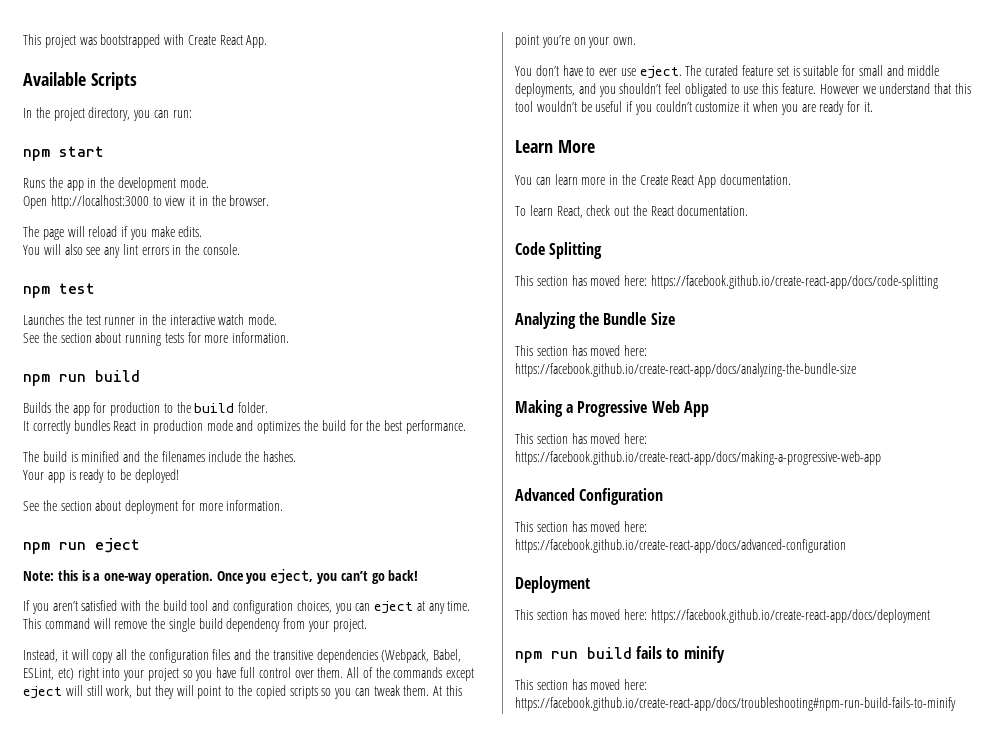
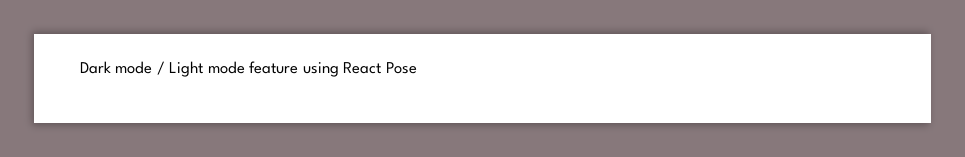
- This project was bootstrapped with Create React App.
- Available Scripts
- In the project directory, you can run:
- npm start
- Runs the app in the development mode.
- Open http://localhost:3000 to view it in the browser.
- The page will reload if you make edits.
- You will also see any lint errors in the console.
- npm test
- Launches the test runner in the interactive watch mode.
- See the section about running tests for more information.
- npm run build
- Builds the app for production to the build folder.
- It correctly bundles React in production mode and optimizes the build for the best performance.
- The build is minified and the filenames include the hashes.
- Your app is ready to be deployed!
- See the section about deployment for more information.
- npm run eject
- Note: this is a one-way operation. Once you eject, you can’t go back!
- If you aren’t satisfied with the build tool and configuration choices, you can eject at any time. This command will remove the single build dependency from your project.
- Instead, it will copy all the configuration files and the transitive dependencies (Webpack, Babel, ESLint, etc) right into your project so you have full control over them. All of the commands except eject will still work, but they will point to the copied scripts so you can tweak them. At this point you’re on your own.
- You don’t have to ever use eject. The curated feature set is suitable for small and middle deployments, and you shouldn’t feel obligated to use this feature. However we understand that this tool wouldn’t be useful if you couldn’t customize it when you are ready for it.
- Learn More
- You can learn more in the Create React App documentation.
- To learn React, check out the React documentation.
- Code Splitting
- This section has moved here: https://facebook.github.io/create-react-app/docs/code-splitting
- Analyzing the Bundle Size
- This section has moved here: https://facebook.github.io/create-react-app/docs/analyzing-the-bundle-size
- Making a Progressive Web App
- This section has moved here: https://facebook.github.io/create-react-app/docs/making-a-progressive-web-app
- Advanced Configuration
- This section has moved here: https://facebook.github.io/create-react-app/docs/advanced-configuration
- Deployment
- This section has moved here: https://facebook.github.io/create-react-app/docs/deployment
- npm run build fails to minify
- This section has moved here: https://facebook.github.io/create-react-app/docs/troubleshooting#npm-run-build-fails-to-minify
+ Dark mode / Light mode feature using React Pose

